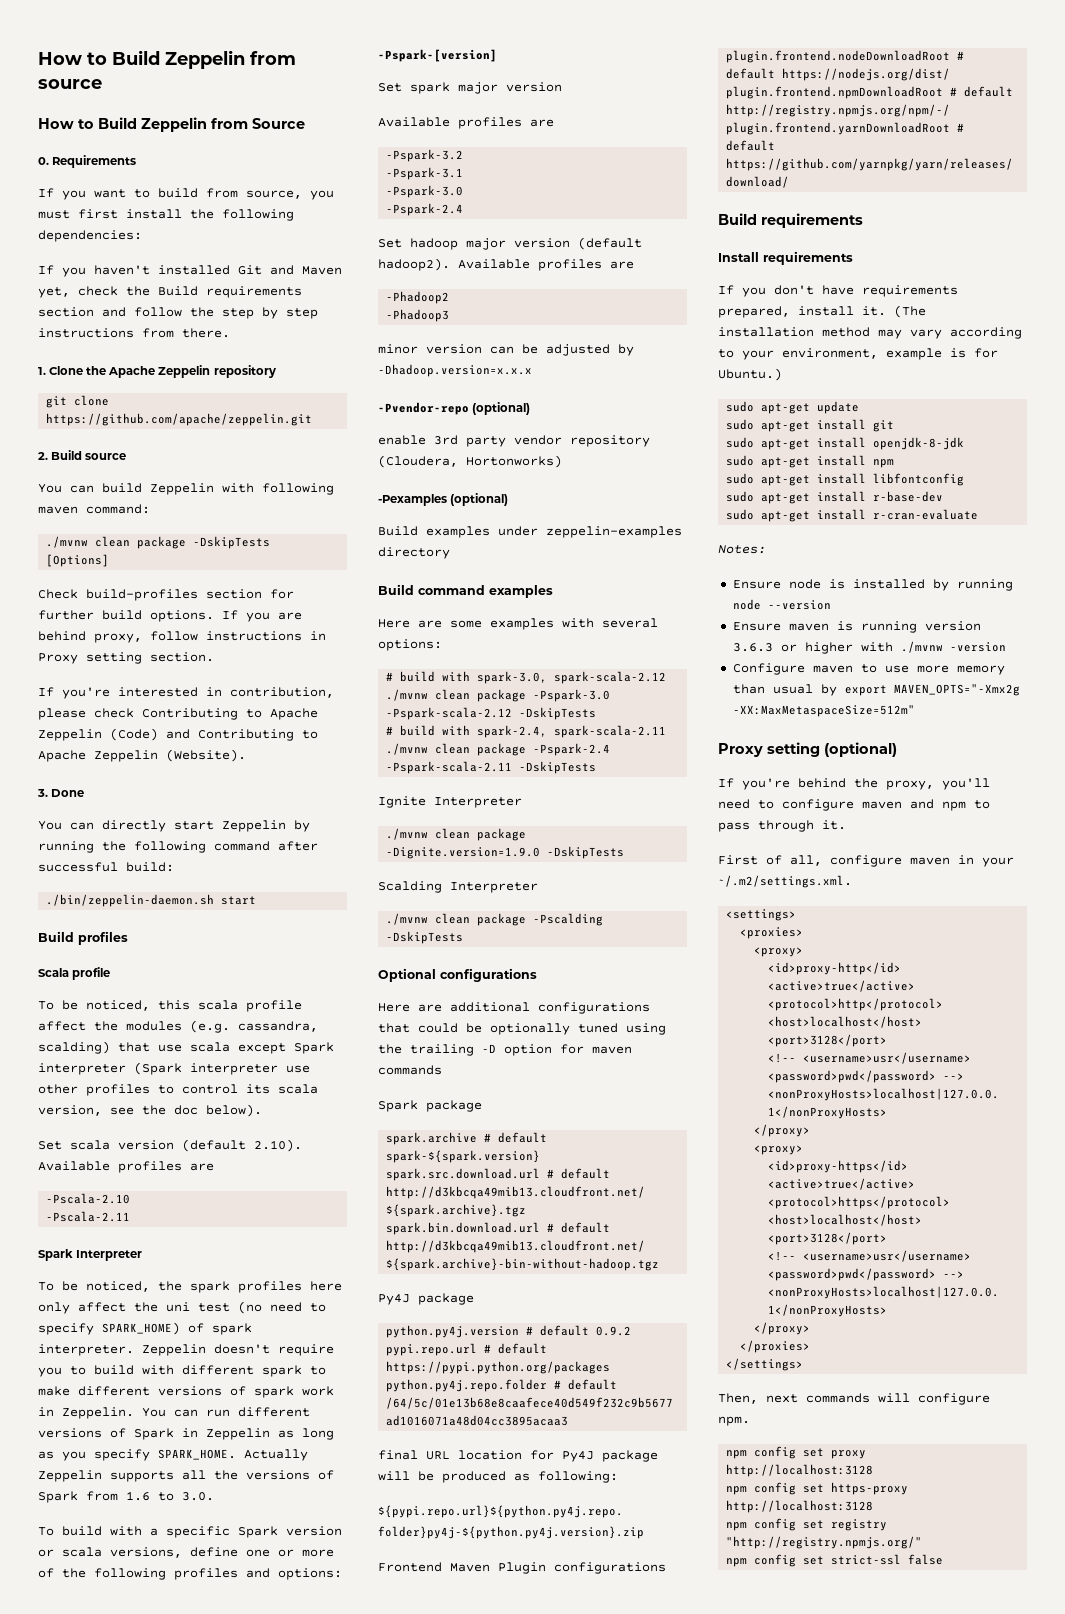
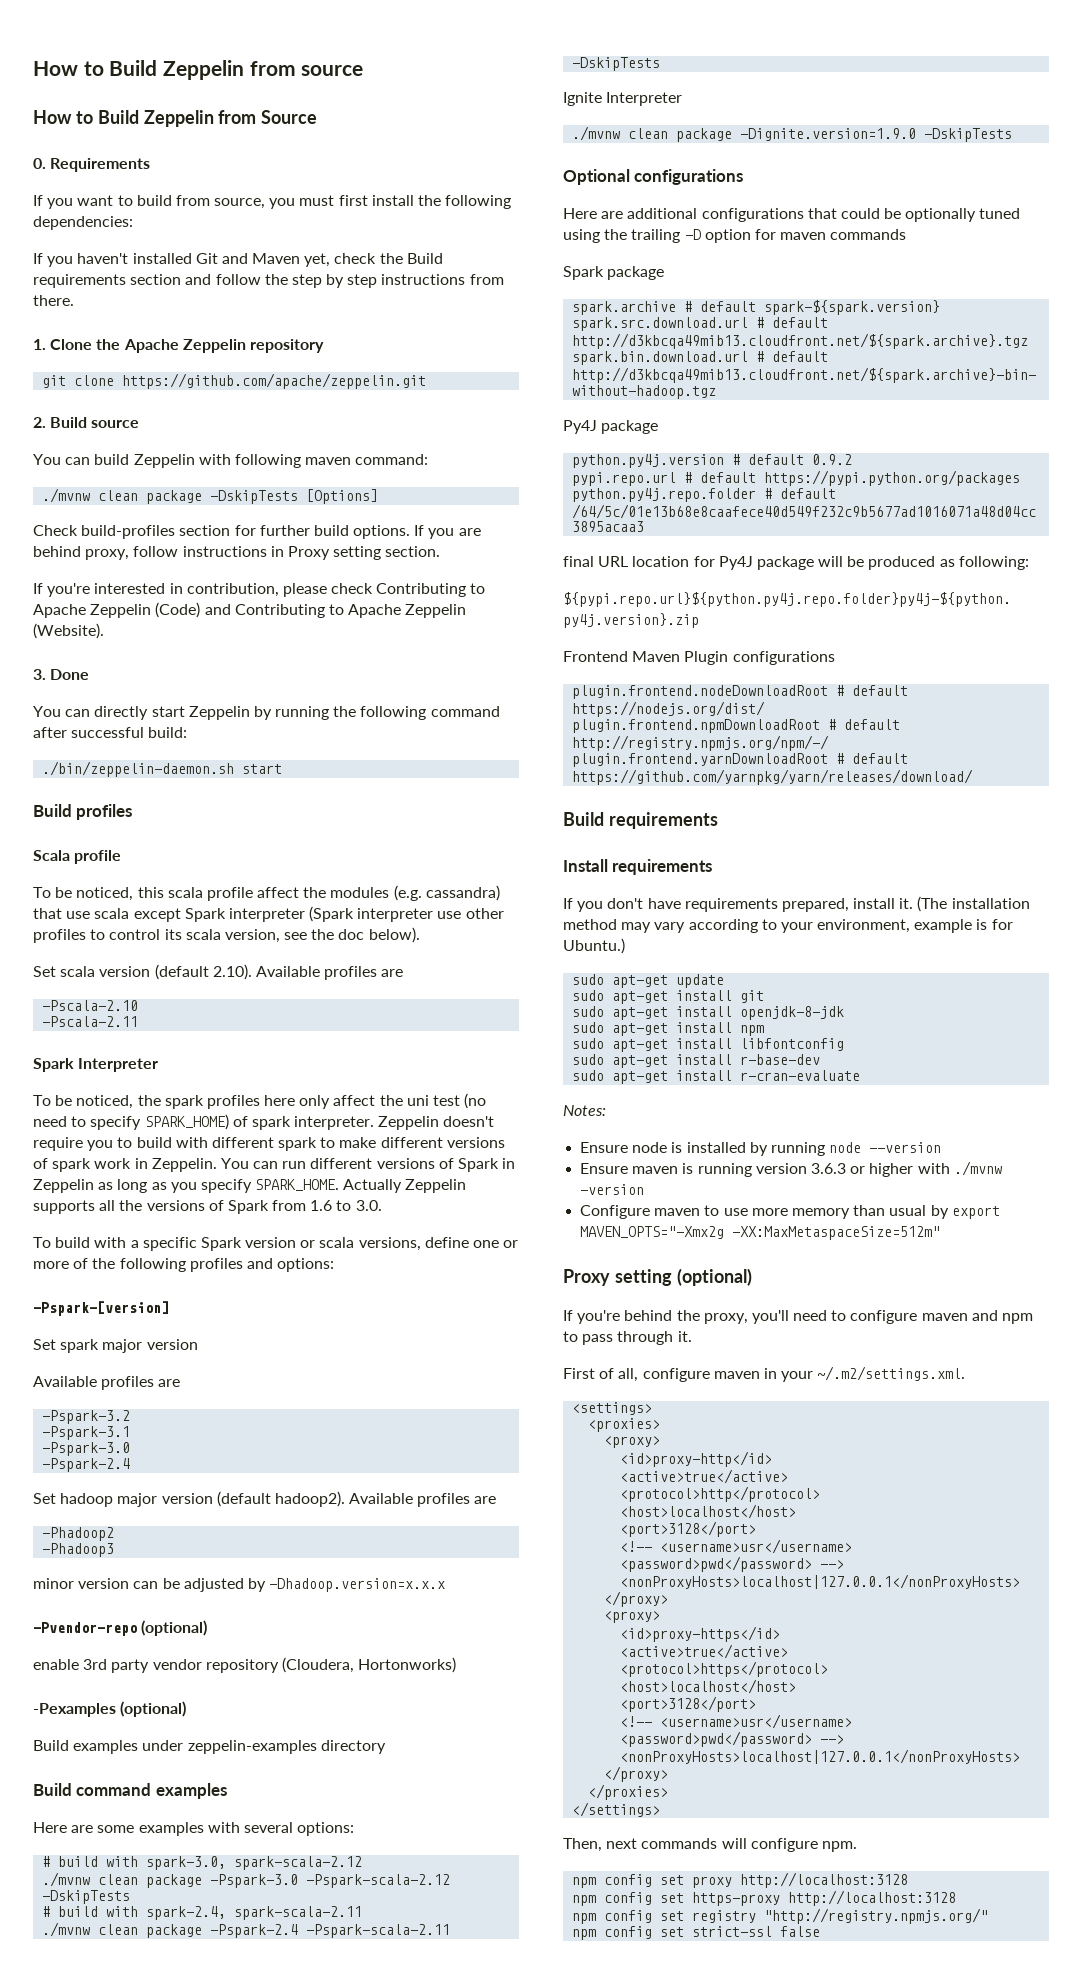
- To be noticed, this scala profile affect the modules (e.g. cassandra, scalding) that use scala except Spark interpreter (Spark interpreter use other profiles to control its scala version, see the doc below).
+ To be noticed, this scala profile affect the modules (e.g. cassandra) that use scala except Spark interpreter (Spark interpreter use other profiles to control its scala version, see the doc below).
- Scalding Interpreter
- ./mvnw clean package -Pscalding -DskipTests

